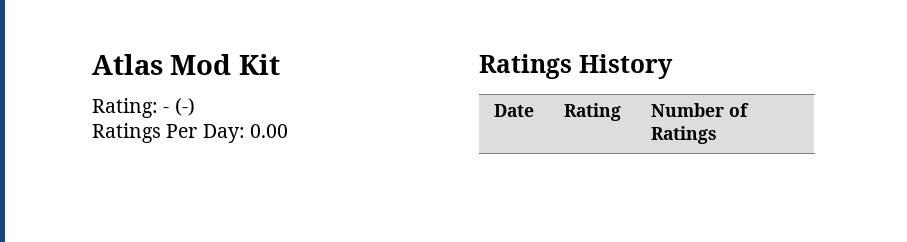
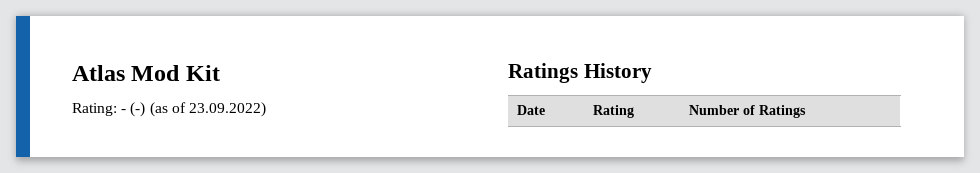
- Rating: - (-)
- Ratings Per Day: 0.00
+ Rating: - (-) (as of 23.09.2022)

